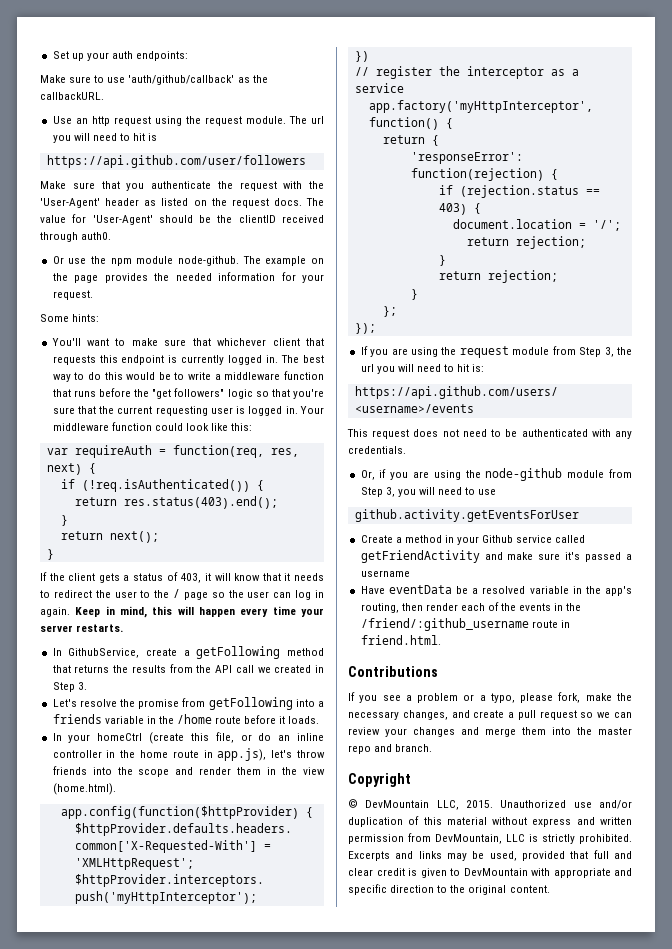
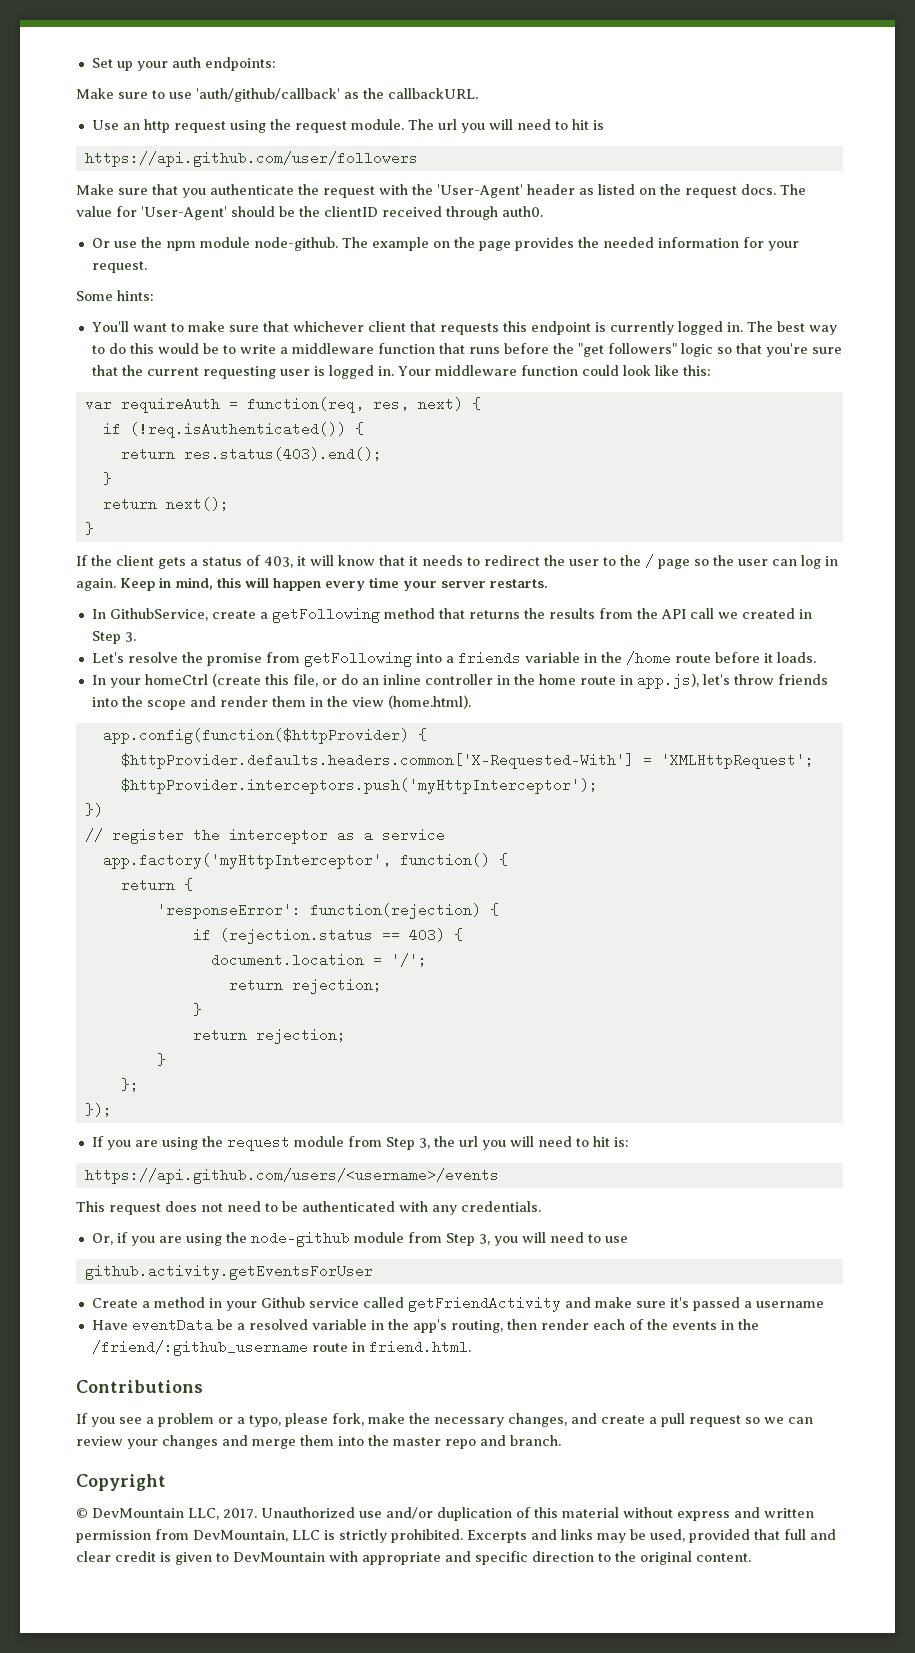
- © DevMountain LLC, 2015.
+ © DevMountain LLC, 2017.

